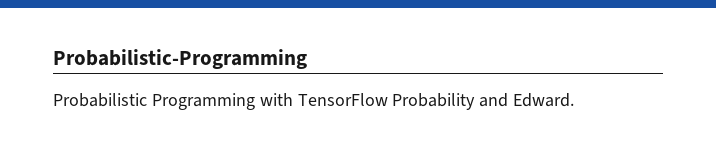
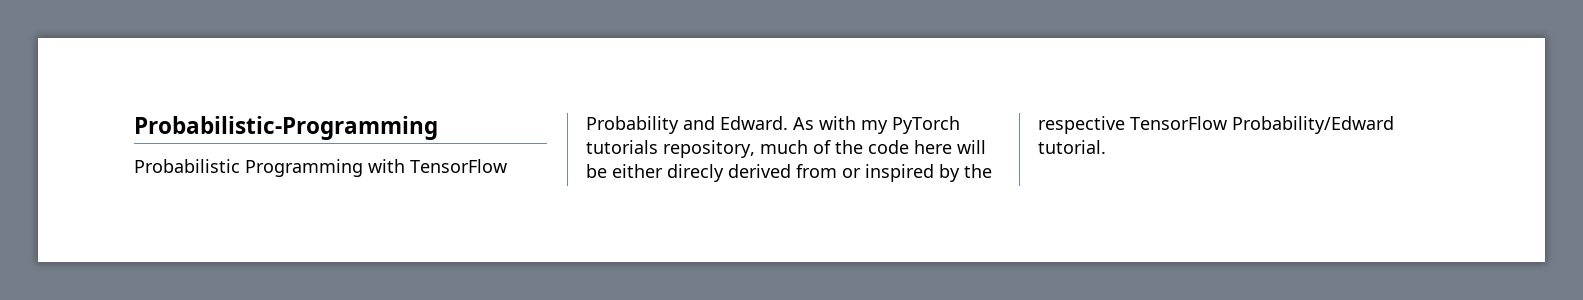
+ As with my PyTorch tutorials repository, much of the code here will be either direcly derived from or inspired by the respective TensorFlow Probability/Edward tutorial.

